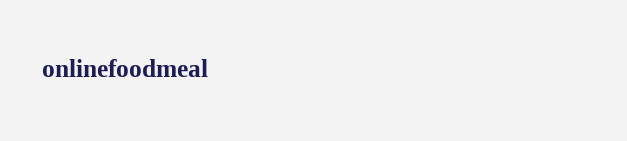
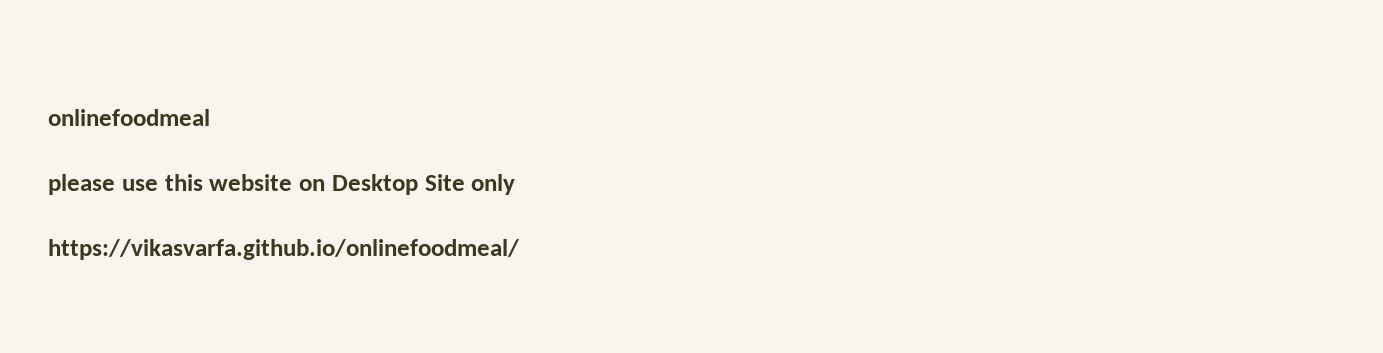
+ please use this website on Desktop Site only
+ https://vikasvarfa.github.io/onlinefoodmeal/

